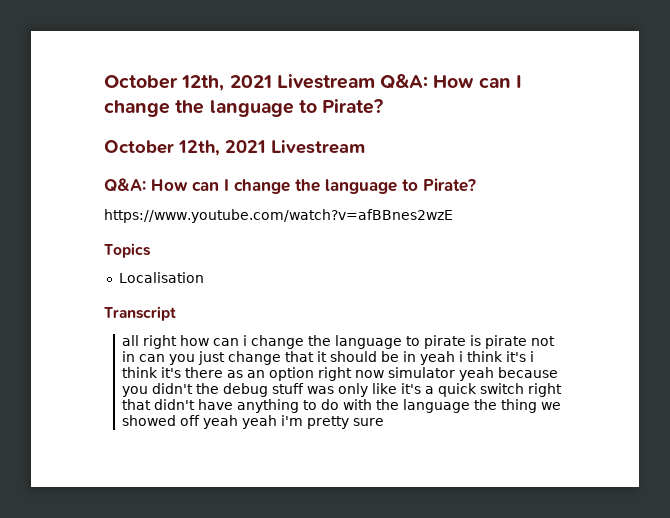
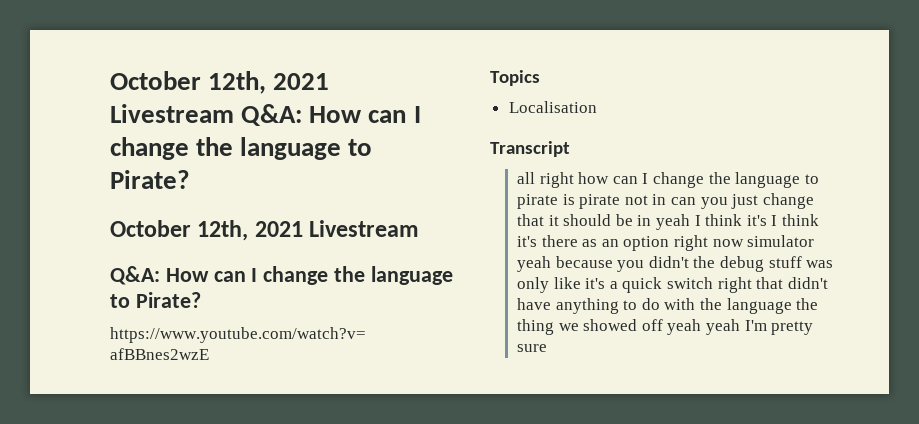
- all right how can i change the language to pirate is pirate not in can you just change that it should be in yeah i think it's i think it's there as an option right now simulator yeah because you didn't the debug stuff was only like it's a quick switch right that didn't have anything to do with the language the thing we showed off yeah yeah i'm pretty sure
+ all right how can I change the language to pirate is pirate not in can you just change that it should be in yeah I think it's I think it's there as an option right now simulator yeah because you didn't the debug stuff was only like it's a quick switch right that didn't have anything to do with the language the thing we showed off yeah yeah I'm pretty sure

